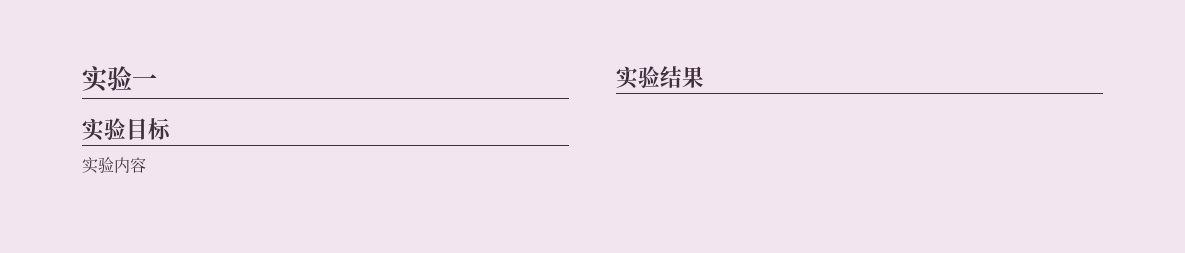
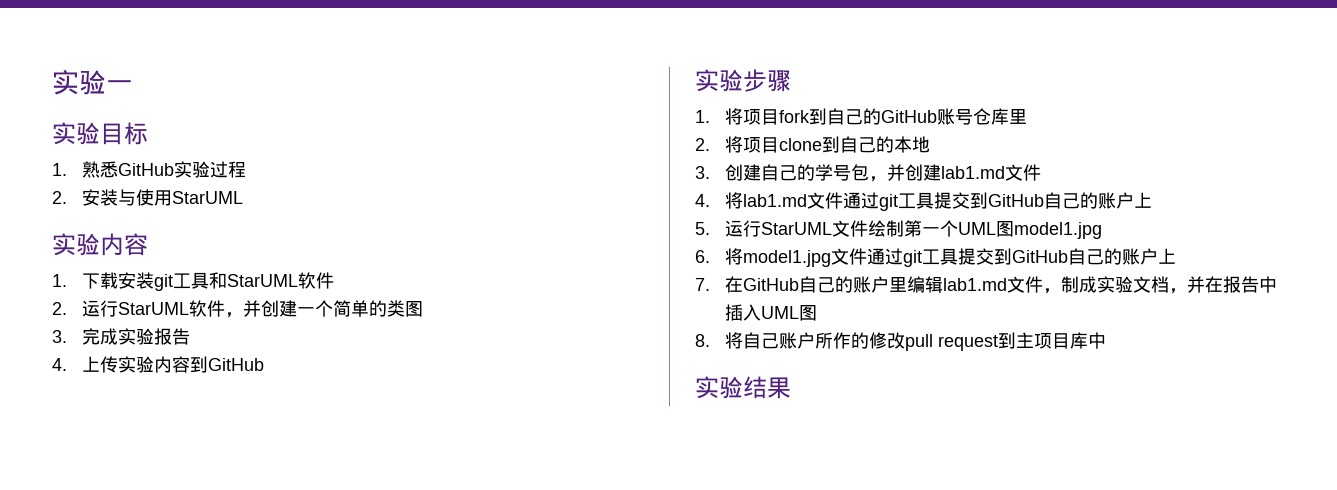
+ 1.熟悉GitHub实验过程
+ 2.安装与使用StarUML
  实验内容
+ 1.下载安装git工具和StarUML软件
+ 2.运行StarUML软件，并创建一个简单的类图
+ 3.完成实验报告
+ 4.上传实验内容到GitHub
+ 实验步骤
+ 1.将项目fork到自己的GitHub账号仓库里
+ 2.将项目clone到自己的本地
+ 3.创建自己的学号包，并创建lab1.md文件
+ 4.将lab1.md文件通过git工具提交到GitHub自己的账户上
+ 5.运行StarUML文件绘制第一个UML图model1.jpg
+ 6.将model1.jpg文件通过git工具提交到GitHub自己的账户上
+ 7.在GitHub自己的账户里编辑lab1.md文件，制成实验文档，并在报告中插入UML图
+ 8.将自己账户所作的修改pull request到主项目库中

